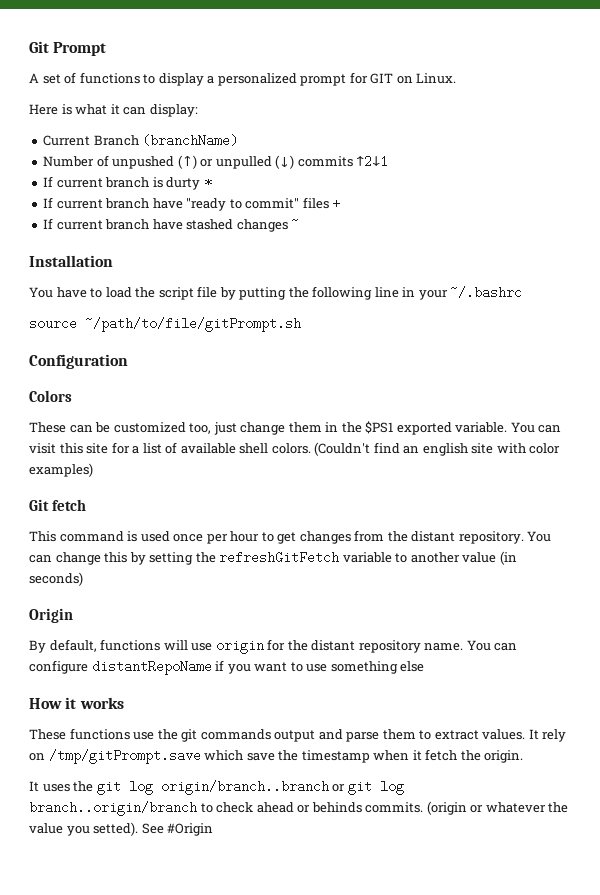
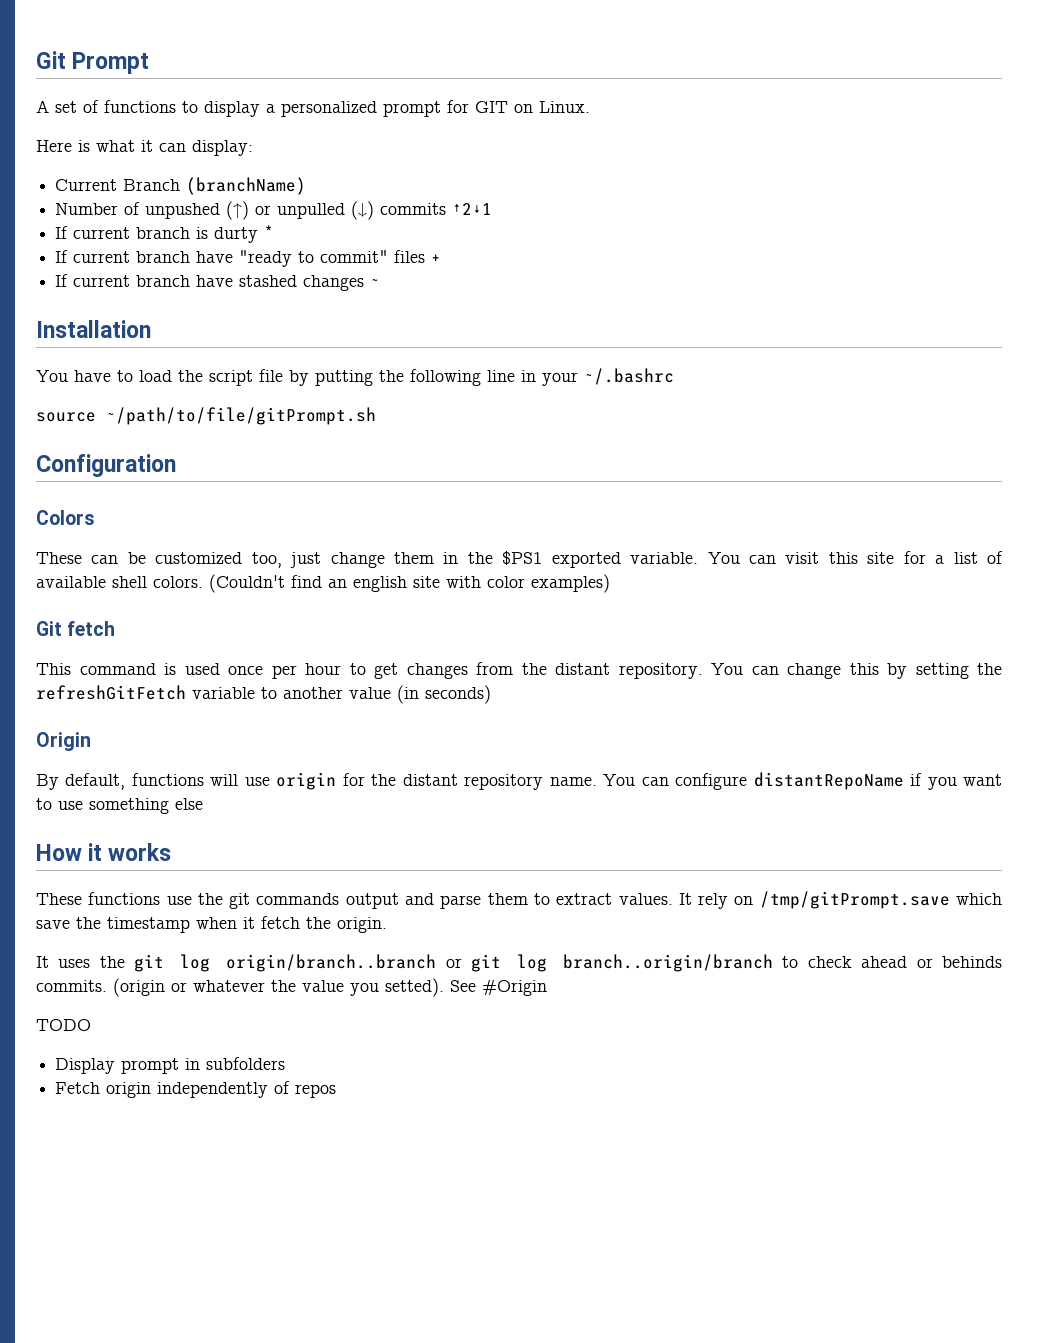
+ TODO
+ Display prompt in subfolders
+ Fetch origin independently of repos

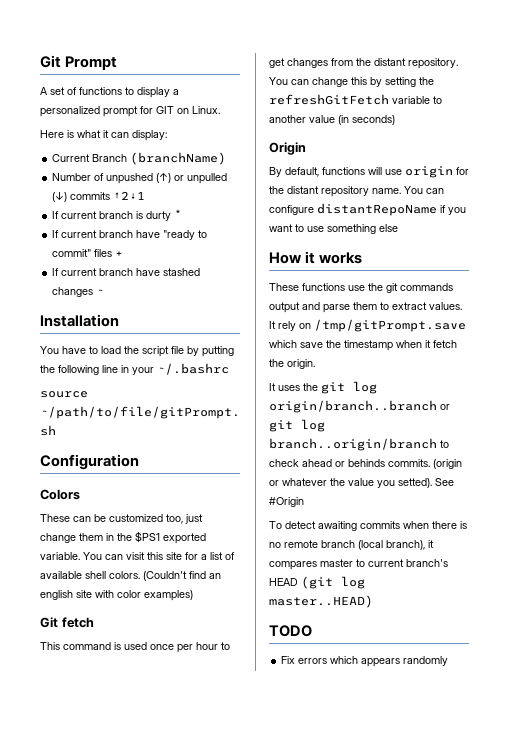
+ To detect awaiting commits when there is no remote branch (local branch), it compares master to current branch's HEAD (git log master..HEAD)
  TODO
- Display prompt in subfolders
- Fetch origin independently of repos
+ Fix errors which appears randomly

